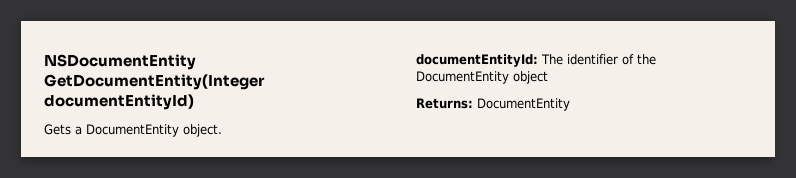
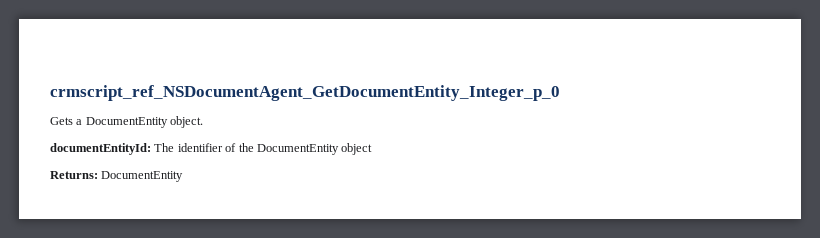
- NSDocumentEntity GetDocumentEntity(Integer documentEntityId)
+ crmscript_ref_NSDocumentAgent_GetDocumentEntity_Integer_p_0

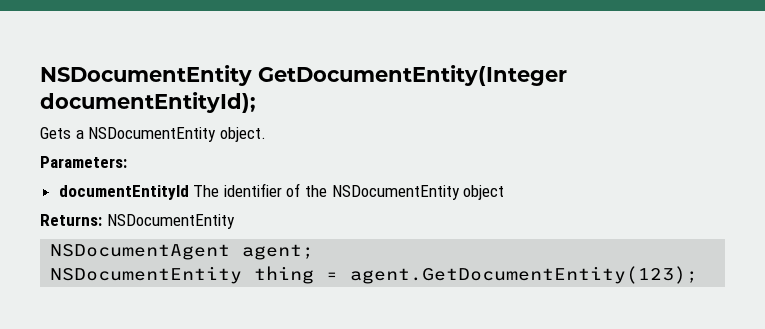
- crmscript_ref_NSDocumentAgent_GetDocumentEntity_Integer_p_0
+ NSDocumentEntity GetDocumentEntity(Integer documentEntityId);
- Gets a DocumentEntity object.
+ Gets a NSDocumentEntity object.
- documentEntityId: The identifier of the DocumentEntity object
+ Parameters:
+ documentEntityId The identifier of the NSDocumentEntity object
- Returns: DocumentEntity
+ Returns: NSDocumentEntity
+ NSDocumentAgent agent;
+ NSDocumentEntity thing = agent.GetDocumentEntity(123);

